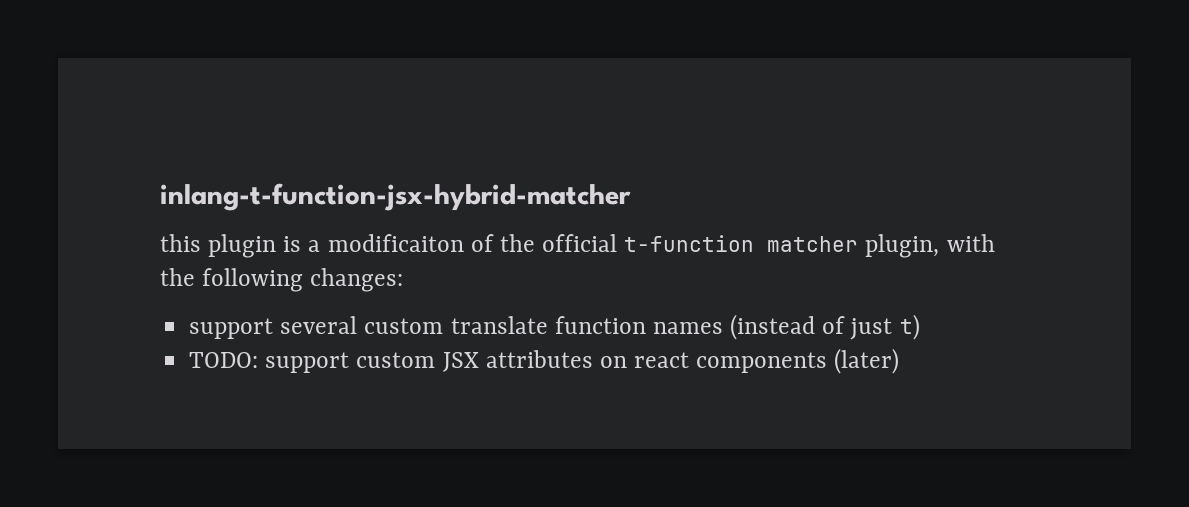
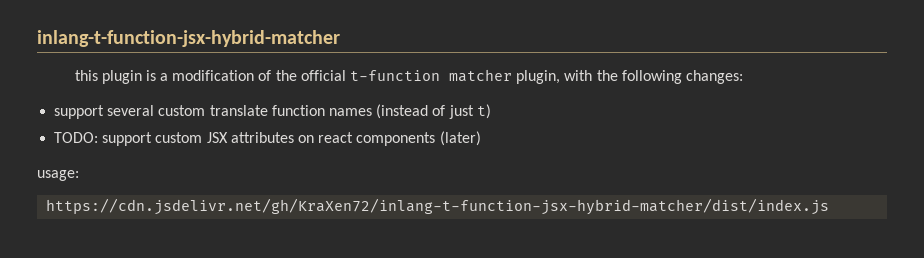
- this plugin is a modificaiton of the official t-function matcher plugin, with the following changes:
+ this plugin is a modification of the official t-function matcher plugin, with the following changes:
+ usage:
+ https://cdn.jsdelivr.net/gh/KraXen72/inlang-t-function-jsx-hybrid-matcher/dist/index.js

